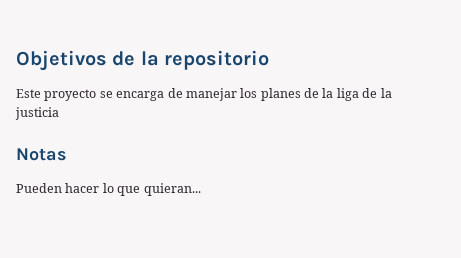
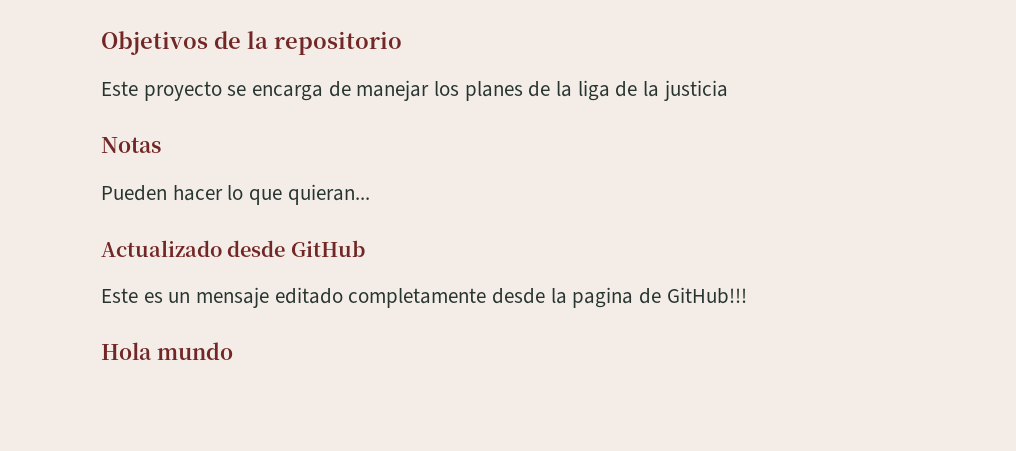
+ Actualizado desde GitHub
+ Este es un mensaje editado completamente desde la pagina de GitHub!!!
+ Hola mundo

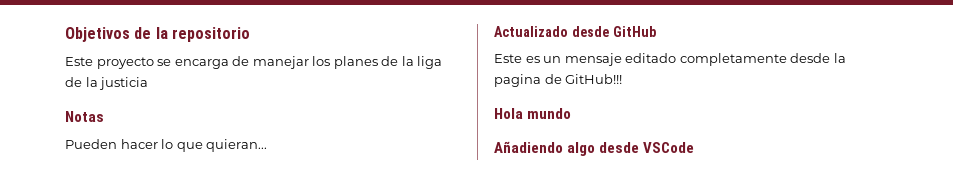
+ Añadiendo algo desde VSCode

